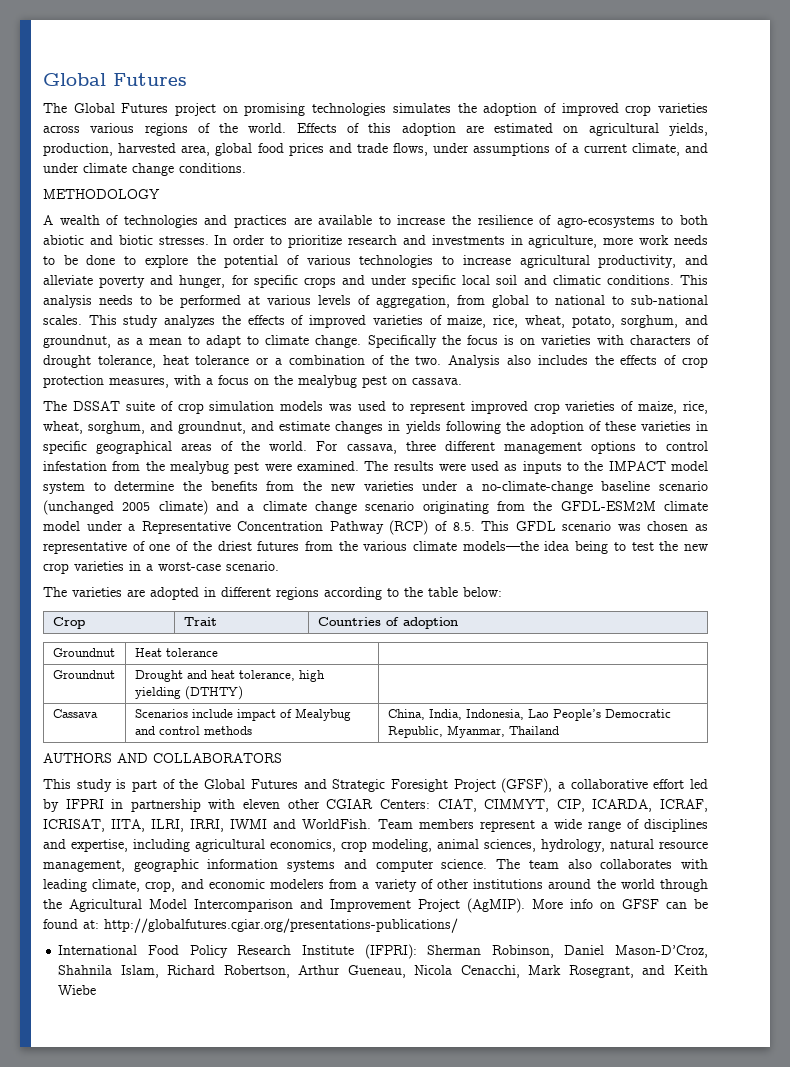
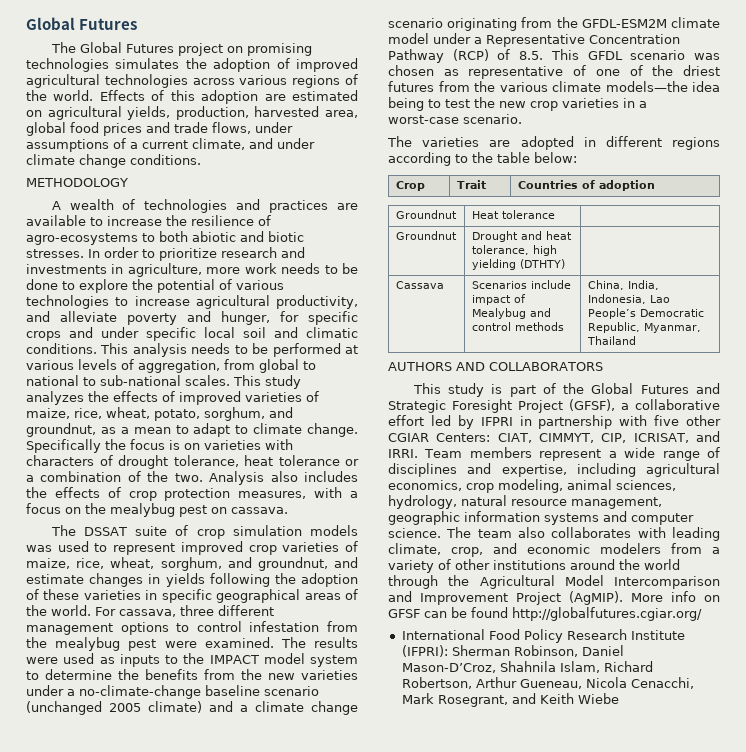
- The Global Futures project on promising technologies simulates the adoption of improved crop varieties across various regions of the world.
+ The Global Futures project on promising technologies simulates the adoption of improved agricultural technologies across various regions of the world.
- This study is part of the Global Futures and Strategic Foresight Project (GFSF), a collaborative effort led by IFPRI in partnership with eleven other CGIAR Centers: CIAT, CIMMYT, CIP, ICARDA, ICRAF, ICRISAT, IITA, ILRI, IRRI, IWMI and WorldFish.
+ This study is part of the Global Futures and Strategic Foresight Project (GFSF), a collaborative effort led by IFPRI in partnership with five other CGIAR Centers: CIAT, CIMMYT, CIP, ICRISAT, and IRRI.
- More info on GFSF can be found at: http://globalfutures.cgiar.org/presentations-publications/
+ More info on GFSF can be found http://globalfutures.cgiar.org/

